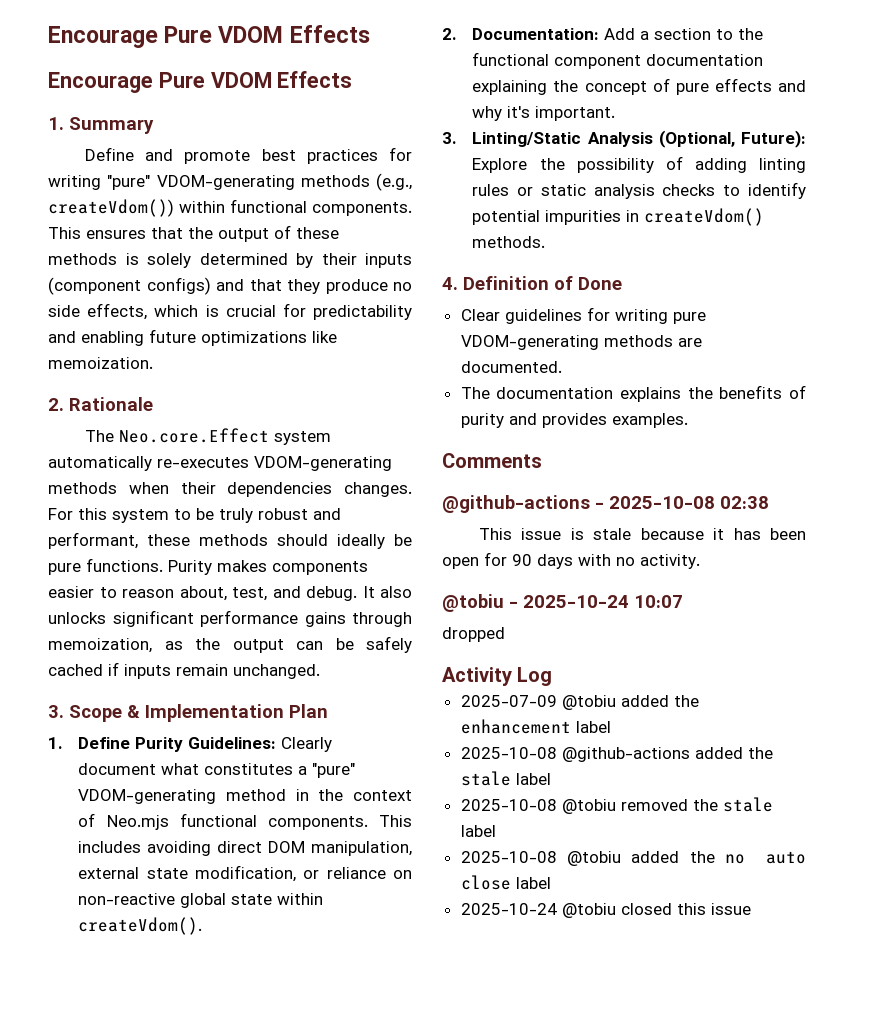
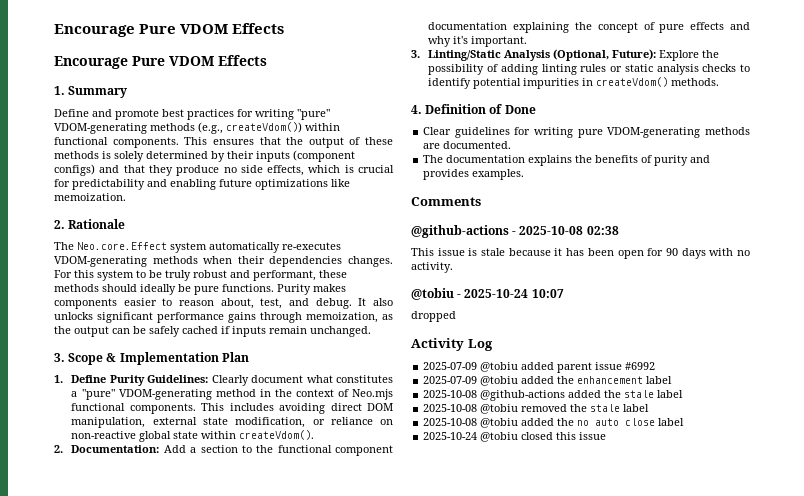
+ 2025-07-09 @tobiu added parent issue #6992

